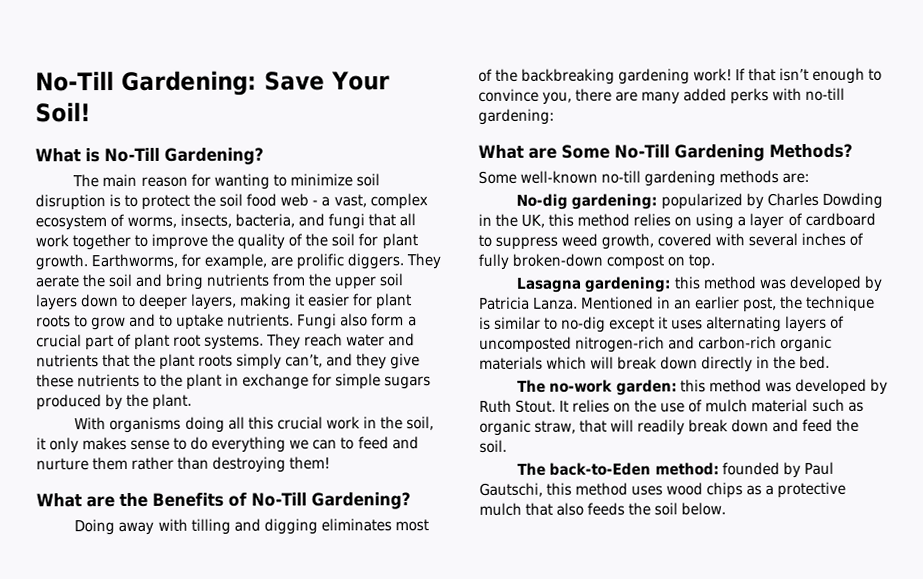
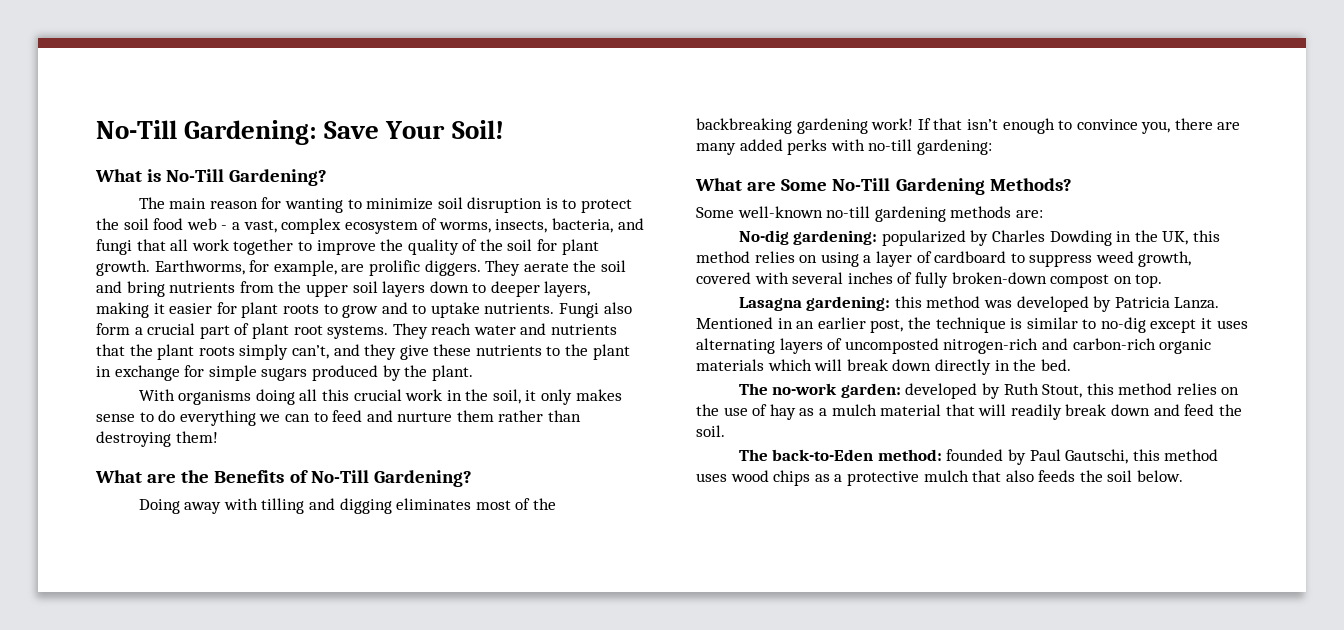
- The no-work garden: this method was developed by Ruth Stout. It relies on the use of mulch material such as organic straw, that will readily break down and feed the soil.
+ The no-work garden: developed by Ruth Stout, this method relies on the use of hay as a mulch material that will readily break down and feed the soil.

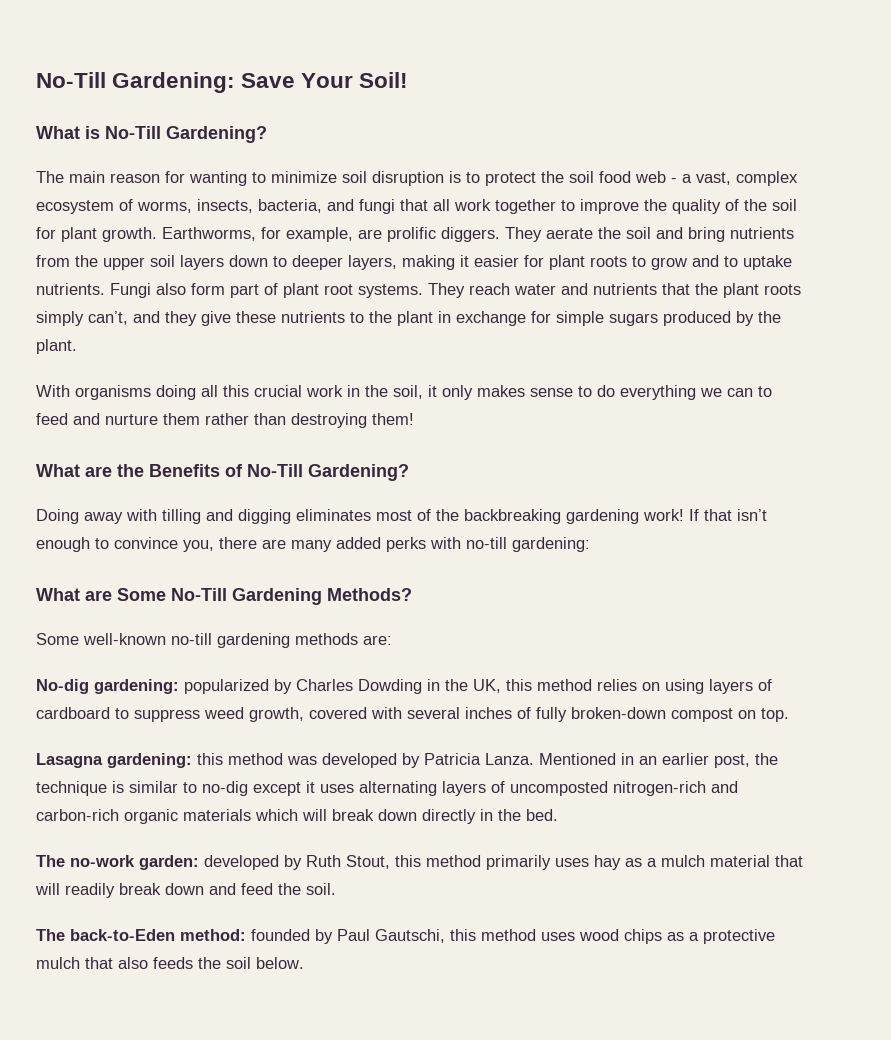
- Fungi also form a crucial part of plant root systems.
+ Fungi also form part of plant root systems.
- No-dig gardening: popularized by Charles Dowding in the UK, this method relies on using a layer of cardboard to suppress weed growth, covered with several inches of fully broken-down compost on top.
+ No-dig gardening: popularized by Charles Dowding in the UK, this method relies on using layers of cardboard to suppress weed growth, covered with several inches of fully broken-down compost on top.
- The no-work garden: developed by Ruth Stout, this method relies on the use of hay as a mulch material that will readily break down and feed the soil.
+ The no-work garden: developed by Ruth Stout, this method primarily uses hay as a mulch material that will readily break down and feed the soil.

